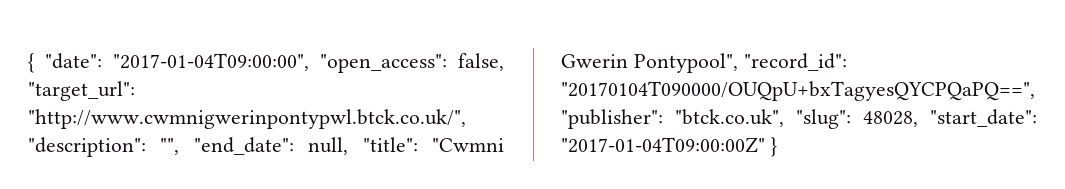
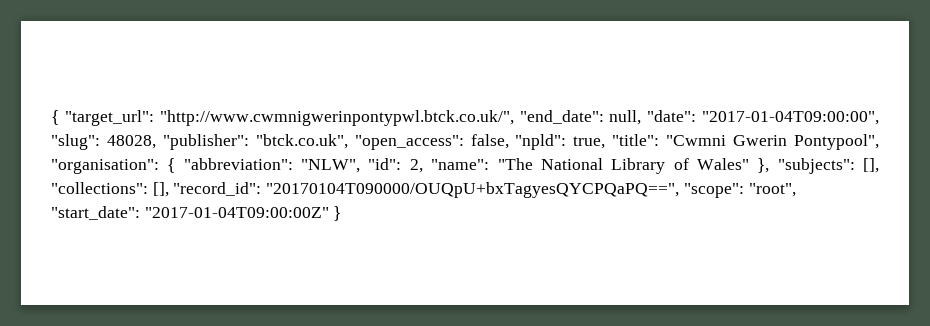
- { "date": "2017-01-04T09:00:00", "open_access": false, "target_url": "http://www.cwmnigwerinpontypwl.btck.co.uk/", "description": "", "end_date": null, "title": "Cwmni Gwerin Pontypool", "record_id": "20170104T090000/OUQpU+bxTagyesQYCPQaPQ==", "publisher": "btck.co.uk", "slug": 48028, "start_date": "2017-01-04T09:00:00Z" }
+ { "target_url": "http://www.cwmnigwerinpontypwl.btck.co.uk/", "end_date": null, "date": "2017-01-04T09:00:00", "slug": 48028, "publisher": "btck.co.uk", "open_access": false, "npld": true, "title": "Cwmni Gwerin Pontypool", "organisation": { "abbreviation": "NLW", "id": 2, "name": "The National Library of Wales" }, "subjects": [], "collections": [], "record_id": "20170104T090000/OUQpU+bxTagyesQYCPQaPQ==", "scope": "root", "start_date": "2017-01-04T09:00:00Z" }

